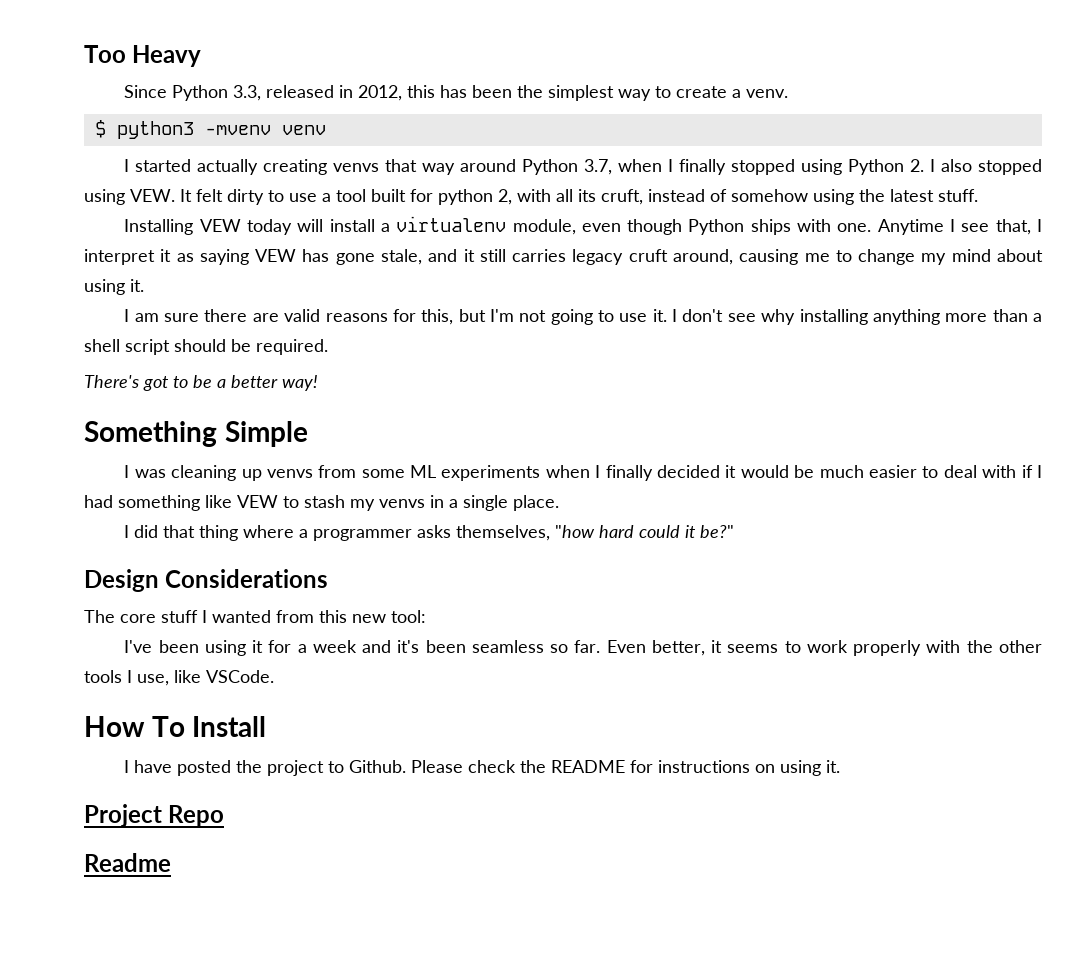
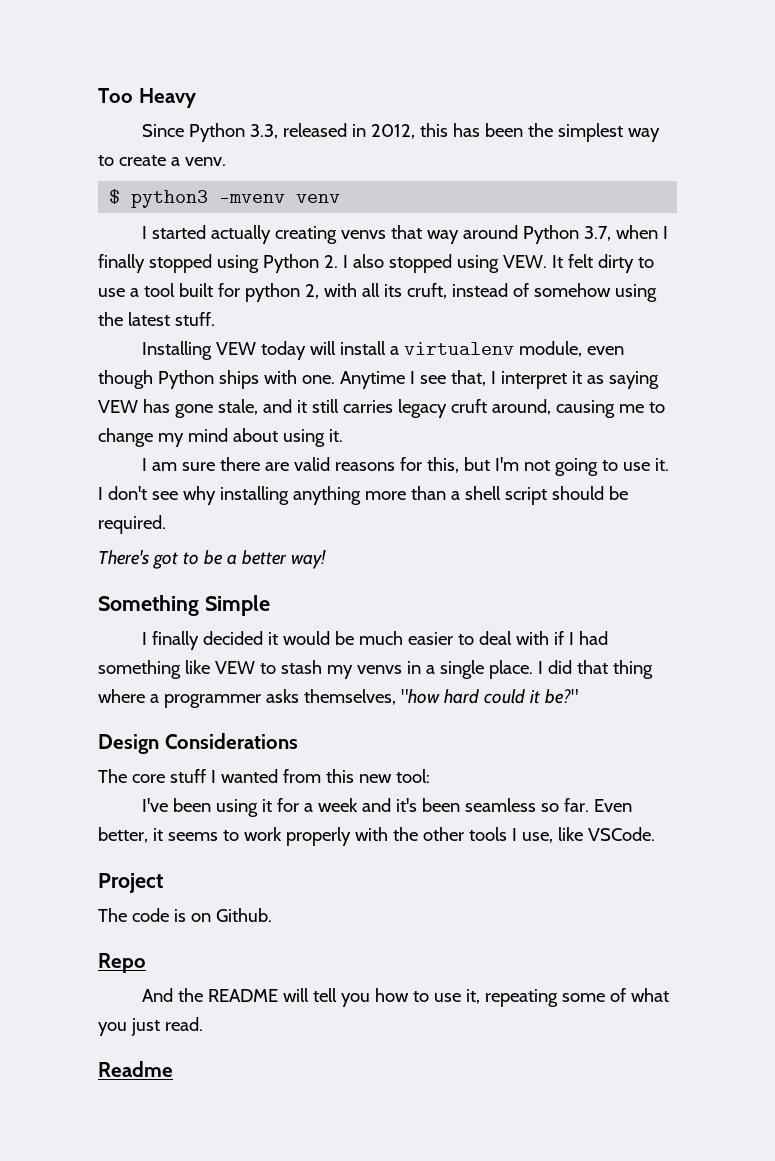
- I was cleaning up venvs from some ML experiments when I finally decided it would be much easier to deal with if I had something like VEW to stash my venvs in a single place.
- I did that thing where a programmer asks themselves, "how hard could it be?"
+ I finally decided it would be much easier to deal with if I had something like VEW to stash my venvs in a single place. I did that thing where a programmer asks themselves, "how hard could it be?"
- How To Install
- I have posted the project to Github. Please check the README for instructions on using it.
- Project Repo
+ Project
+ The code is on Github.
+ Repo
+ And the README will tell you how to use it, repeating some of what you just read.

